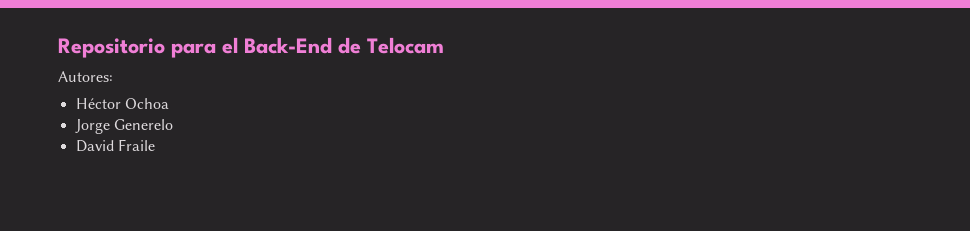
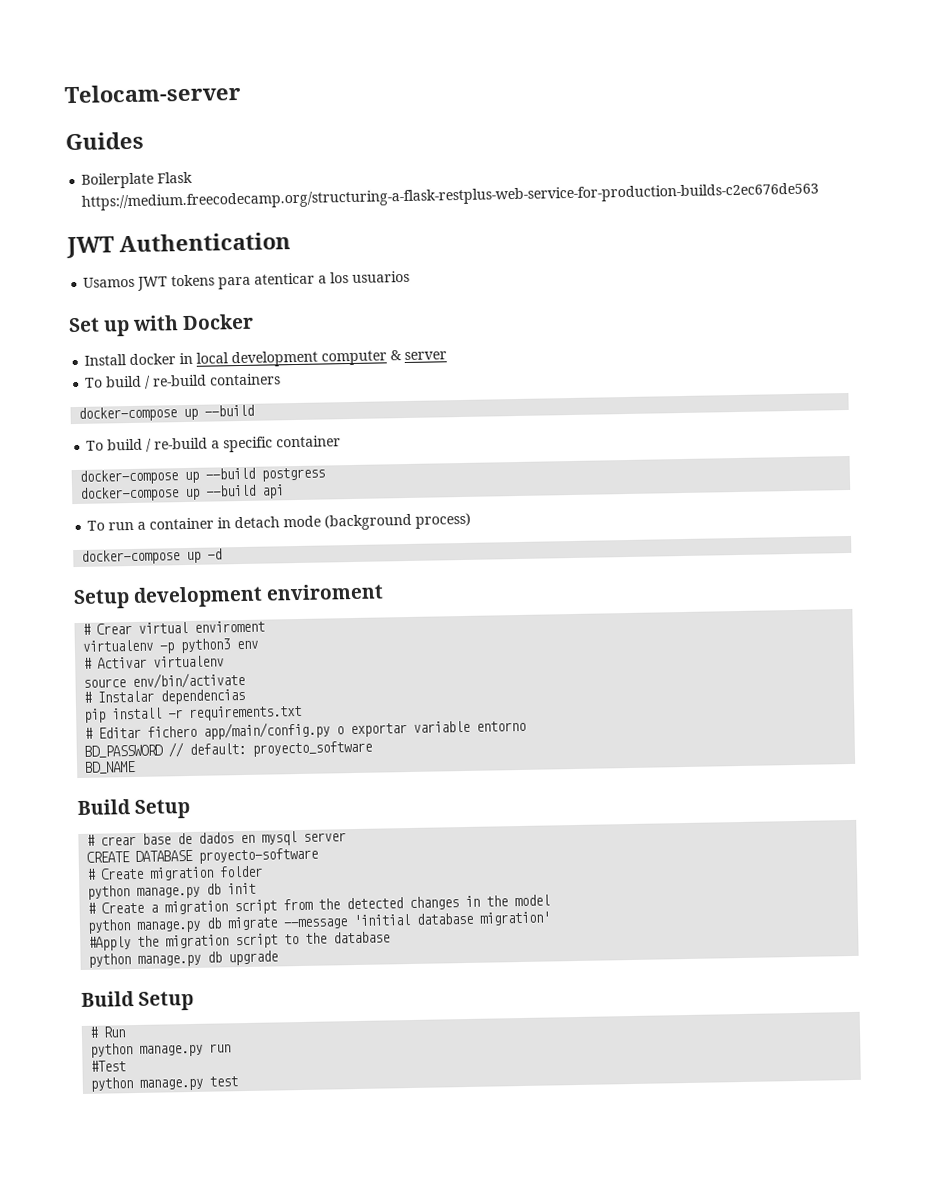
- Repositorio para el Back-End de Telocam
- Autores:
- Héctor Ochoa
- Jorge Generelo
- David Fraile
+ Telocam-server
+ Guides
+ Boilerplate Flask https://medium.freecodecamp.org/structuring-a-flask-restplus-web-service-for-production-builds-c2ec676de563
+ JWT Authentication
+ Usamos JWT tokens para atenticar a los usuarios
+ Set up with Docker
+ Install docker in local development computer & server
+ To build / re-build containers
+ docker-compose up --build
+ To build / re-build a specific container
+ docker-compose up --build postgress
+ docker-compose up --build api
+ To run a container in detach mode (background process)
+ docker-compose up -d
+ Setup development enviroment
+ # Crear virtual enviroment
+ virtualenv -p python3 env
+ # Activar virtualenv
+ source env/bin/activate
+ # Instalar dependencias
+ pip install -r requirements.txt
+ # Editar fichero app/main/config.py o exportar variable entorno
+ BD_PASSWORD // default: proyecto_software
+ BD_NAME
+ Build Setup
+ # crear base de dados en mysql server
+ CREATE DATABASE proyecto-software
+ # Create migration folder
+ python manage.py db init
+ # Create a migration script from the detected changes in the model
+ python manage.py db migrate --message 'initial database migration'
+ #Apply the migration script to the database
+ python manage.py db upgrade
+ Build Setup
+ # Run
+ python manage.py run
+ #Test
+ python manage.py test

